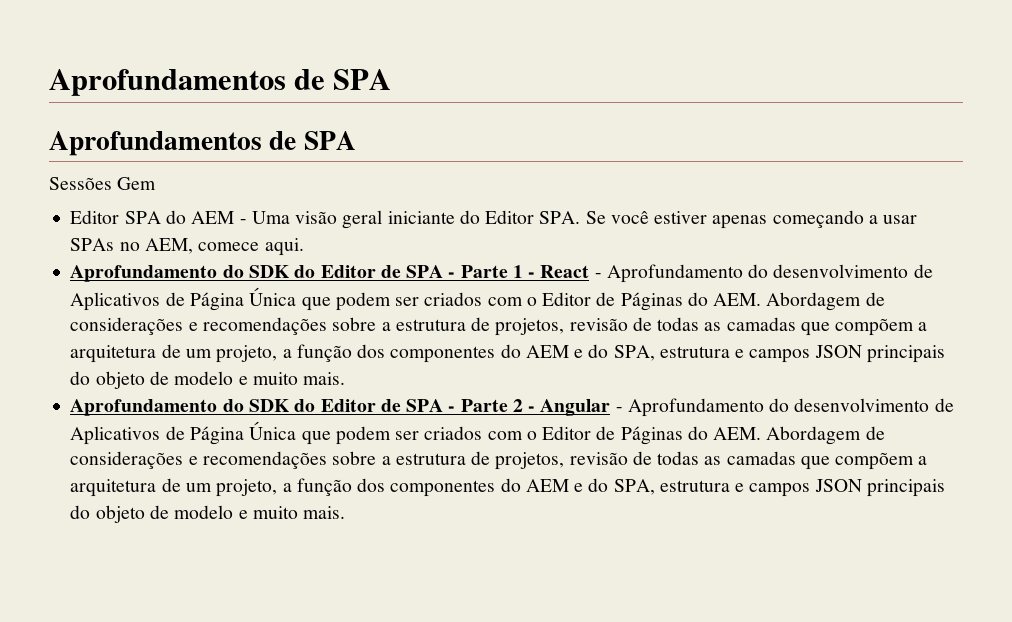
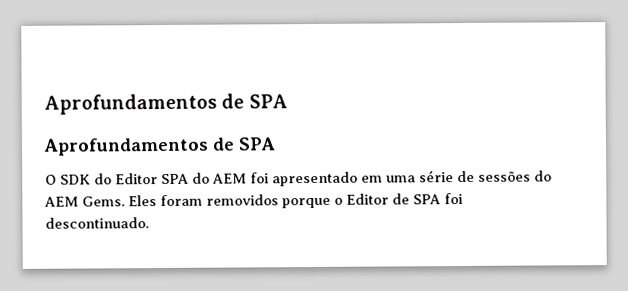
- Sessões Gem
- Editor SPA do AEM - Uma visão geral iniciante do Editor SPA. Se você estiver apenas começando a usar SPAs no AEM, comece aqui.
- Aprofundamento do SDK do Editor de SPA - Parte 1 - React - Aprofundamento do desenvolvimento de Aplicativos de Página Única que podem ser criados com o Editor de Páginas do AEM. Abordagem de considerações e recomendações sobre a estrutura de projetos, revisão de todas as camadas que compõem a arquitetura de um projeto, a função dos componentes do AEM e do SPA, estrutura e campos JSON principais do objeto de modelo e muito mais.
- Aprofundamento do SDK do Editor de SPA - Parte 2 - Angular - Aprofundamento do desenvolvimento de Aplicativos de Página Única que podem ser criados com o Editor de Páginas do AEM. Abordagem de considerações e recomendações sobre a estrutura de projetos, revisão de todas as camadas que compõem a arquitetura de um projeto, a função dos componentes do AEM e do SPA, estrutura e campos JSON principais do objeto de modelo e muito mais.
+ O SDK do Editor SPA do AEM foi apresentado em uma série de sessões do AEM Gems. Eles foram removidos porque o Editor de SPA foi descontinuado.

